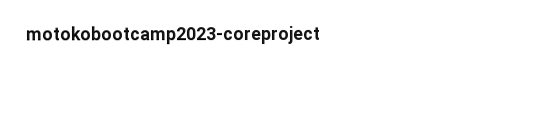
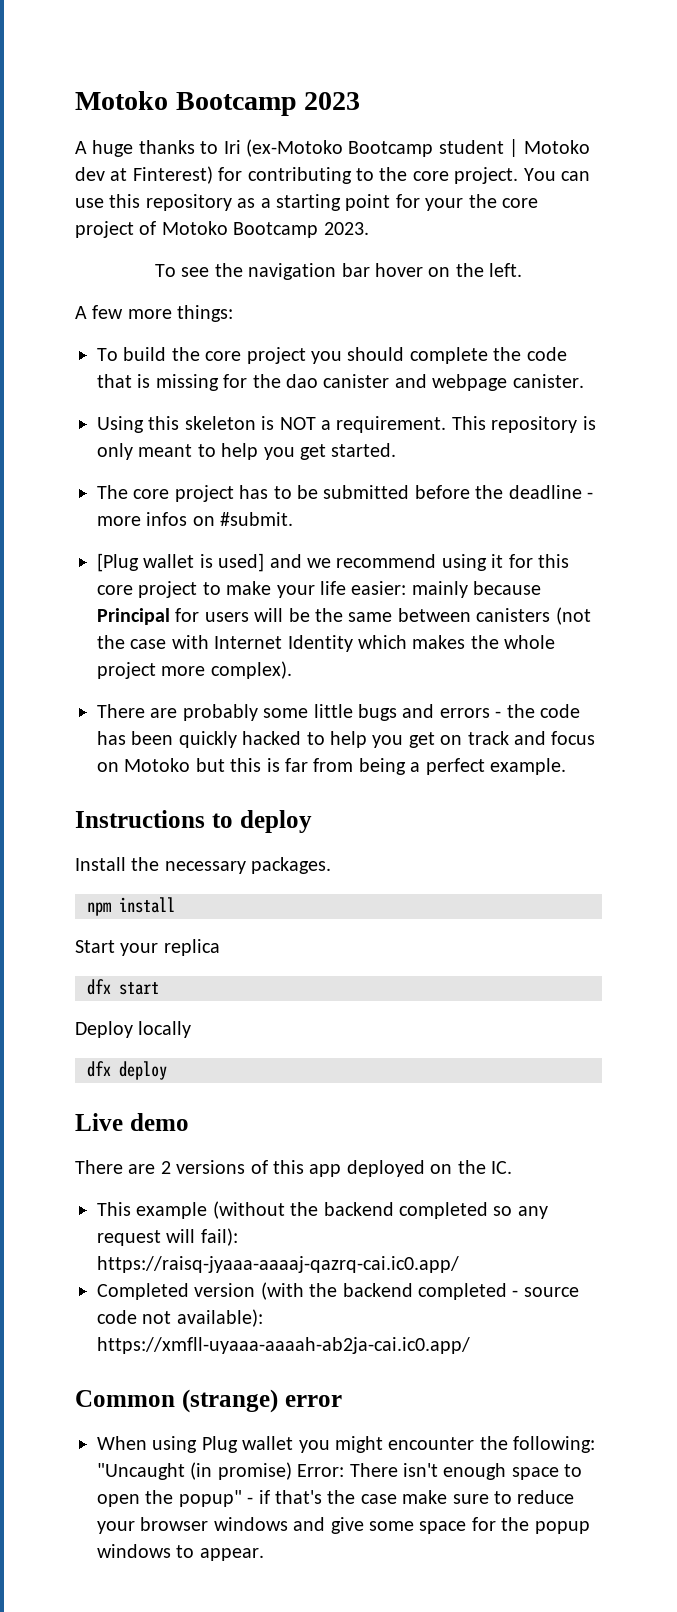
- motokobootcamp2023-coreproject
+ Motoko Bootcamp 2023
+ A huge thanks to Iri (ex-Motoko Bootcamp student | Motoko dev at Finterest) for contributing to the core project. You can use this repository as a starting point for your the core project of Motoko Bootcamp 2023.
+ To see the navigation bar hover on the left.
+ A few more things:
+ To build the core project you should complete the code that is missing for the dao canister and webpage canister.
+ Using this skeleton is NOT a requirement. This repository is only meant to help you get started.
+ The core project has to be submitted before the deadline - more infos on #submit.
+ [Plug wallet is used] and we recommend using it for this core project to make your life easier: mainly because Principal for users will be the same between canisters (not the case with Internet Identity which makes the whole project more complex).
+ There are probably some little bugs and errors - the code has been quickly hacked to help you get on track and focus on Motoko but this is far from being a perfect example.
+ Instructions to deploy
+ Install the necessary packages.
+ npm install
+ Start your replica
+ dfx start
+ Deploy locally
+ dfx deploy
+ Live demo
+ There are 2 versions of this app deployed on the IC.
+ This example (without the backend completed so any request will fail): https://raisq-jyaaa-aaaaj-qazrq-cai.ic0.app/
+ Completed version (with the backend completed - source code not available): https://xmfll-uyaaa-aaaah-ab2ja-cai.ic0.app/
+ Common (strange) error
+ When using Plug wallet you might encounter the following: "Uncaught (in promise) Error: There isn't enough space to open the popup" - if that's the case make sure to reduce your browser windows and give some space for the popup windows to appear.

